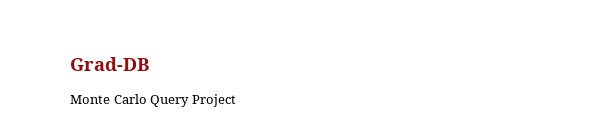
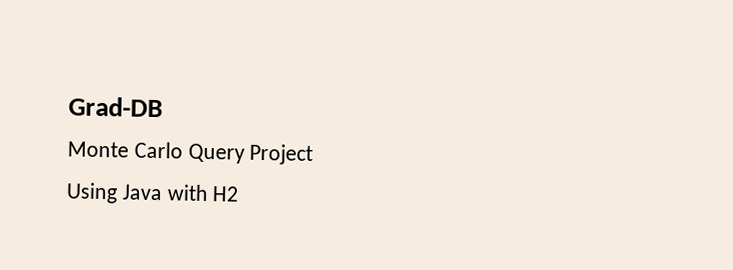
+ Using Java with H2

